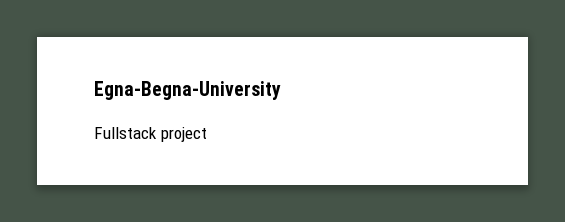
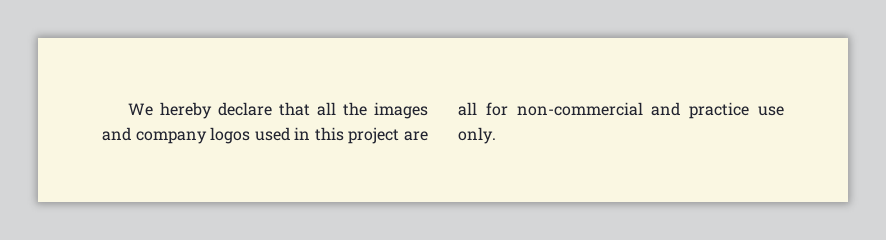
- Egna-Begna-University
- Fullstack project
+ We hereby declare that all the images and company logos used in this project are all for non-commercial and practice use only.

